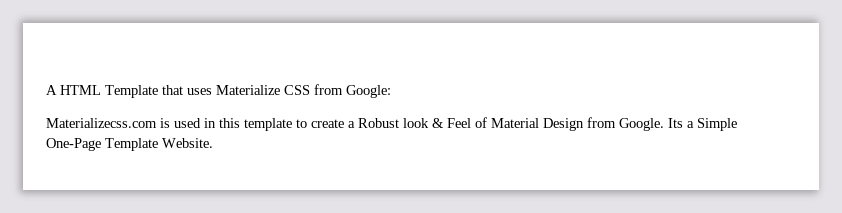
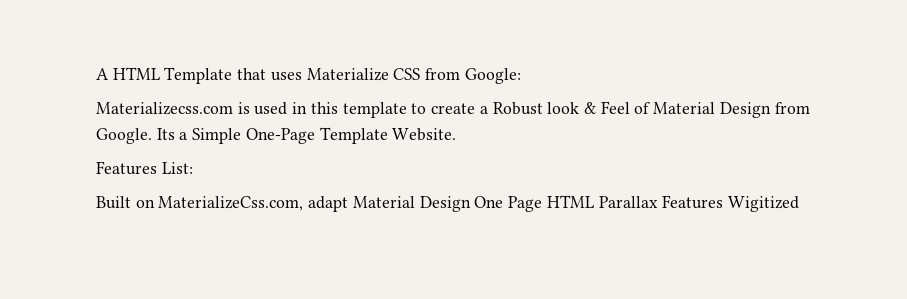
+ Features List:
+ Built on MaterializeCss.com, adapt Material Design One Page HTML Parallax Features Wigitized

